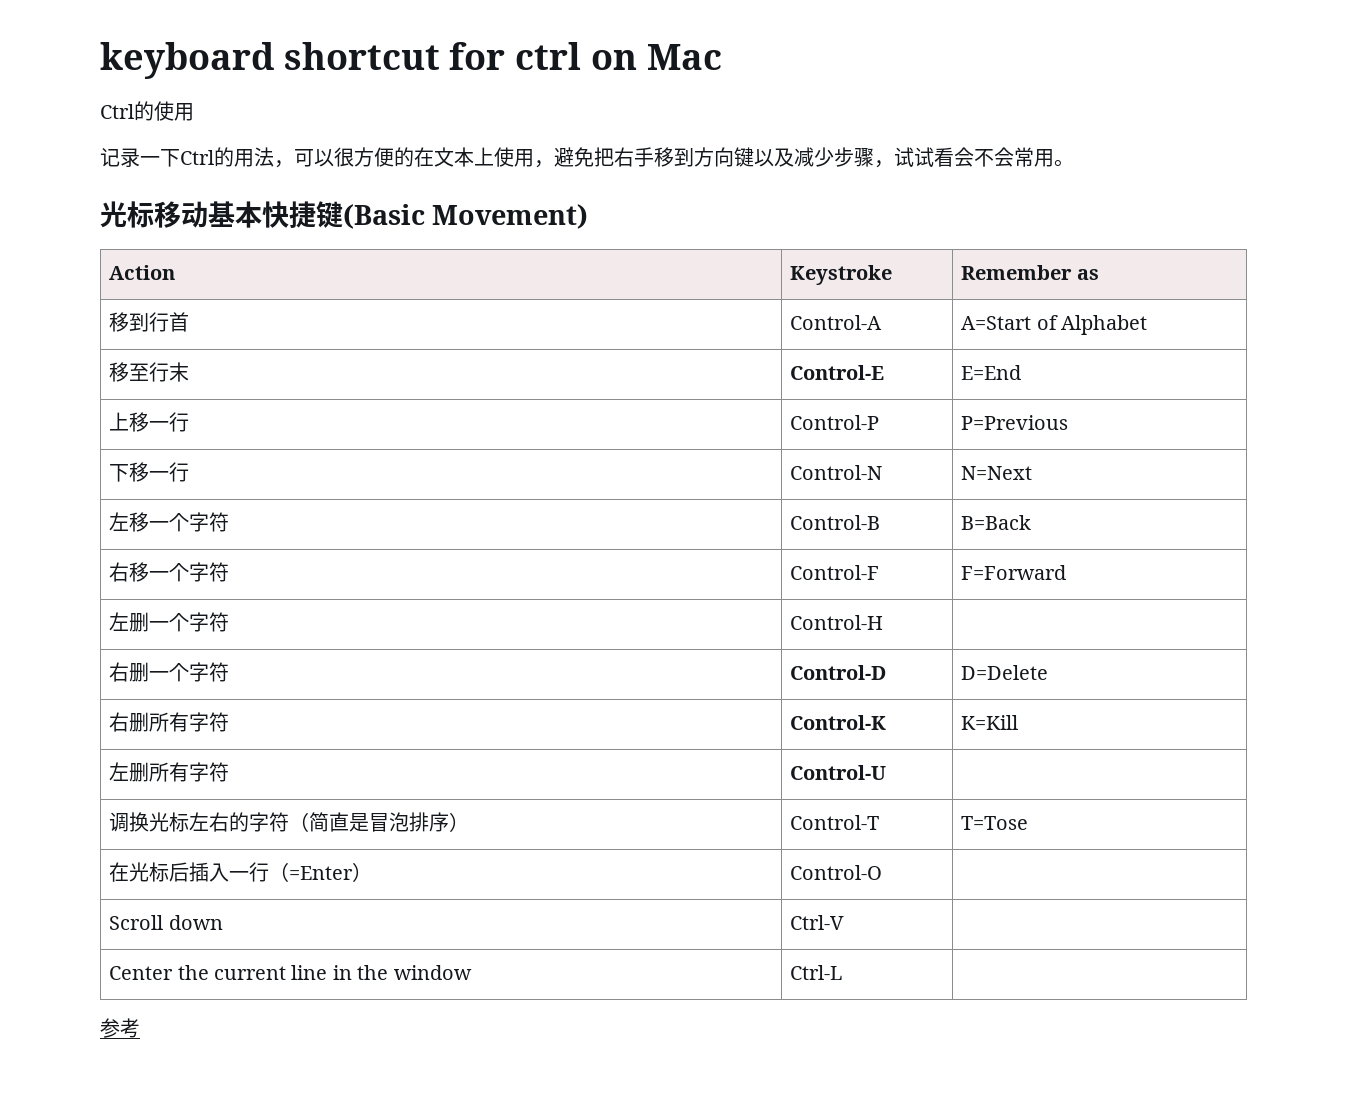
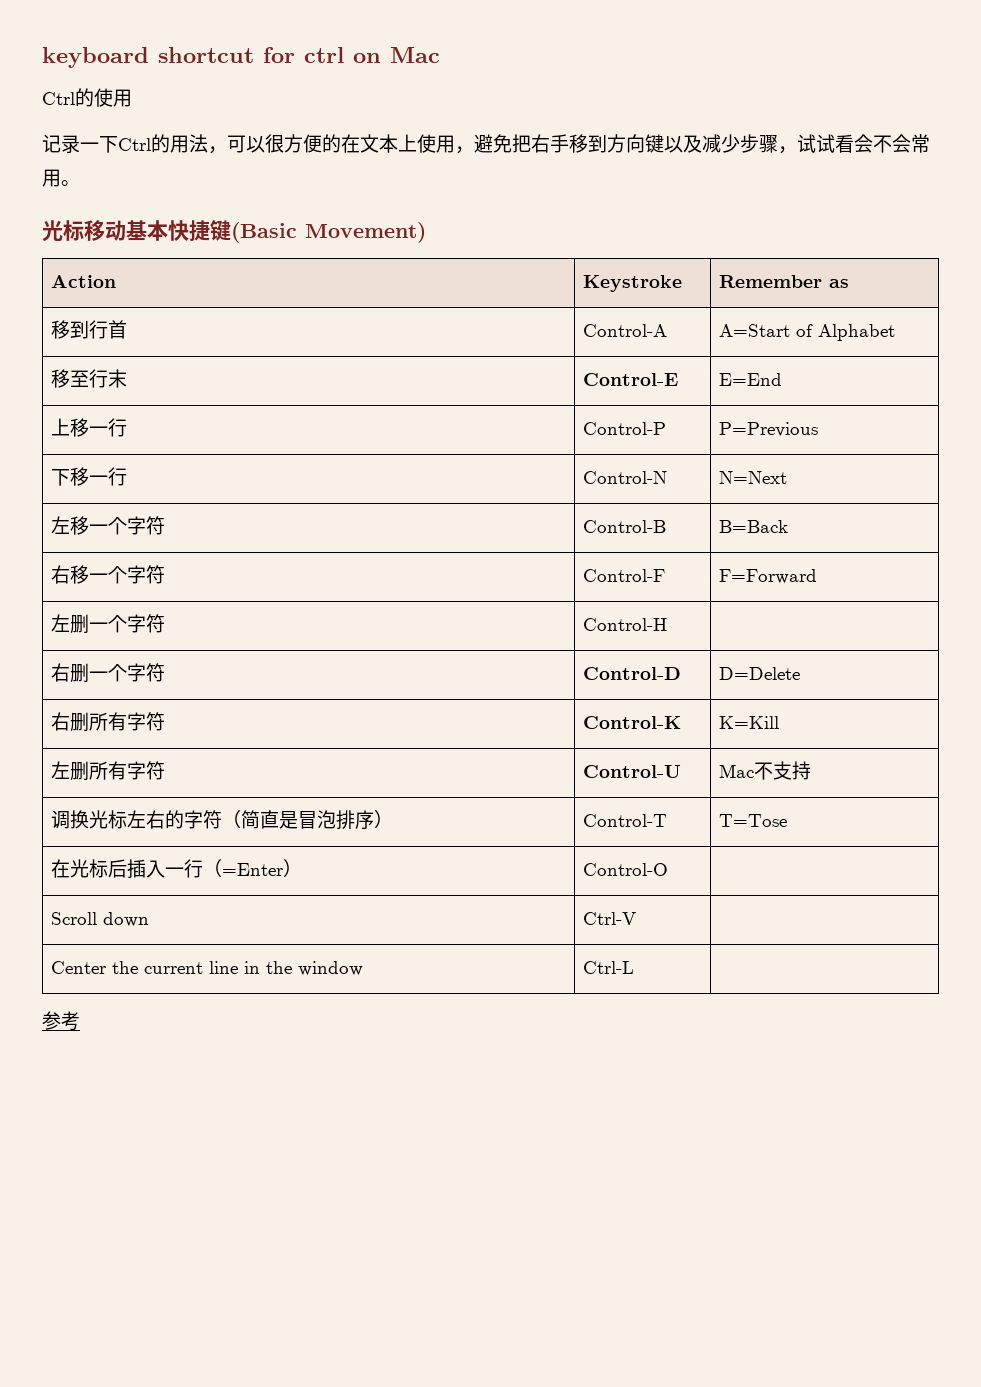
- 左删所有字符 | Control-U |
+ 左删所有字符 | Control-U | Mac不支持

